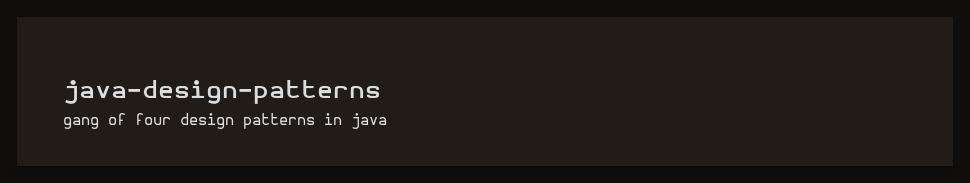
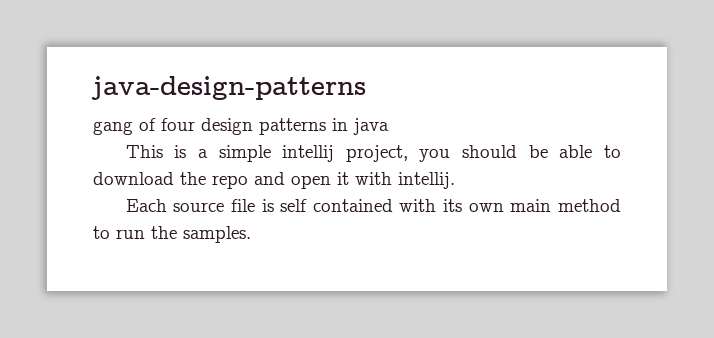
+ This is a simple intellij project, you should be able to download the repo and open it with intellij.
+ Each source file is self contained with its own main method to run the samples.

